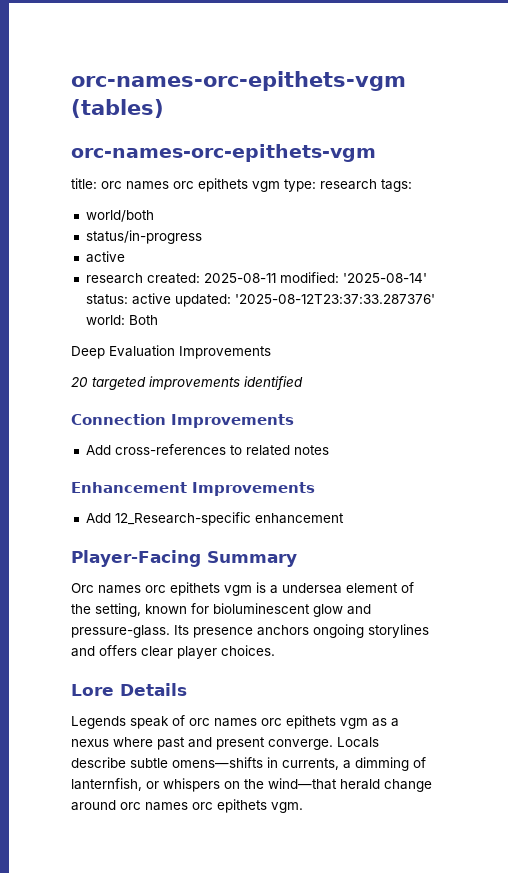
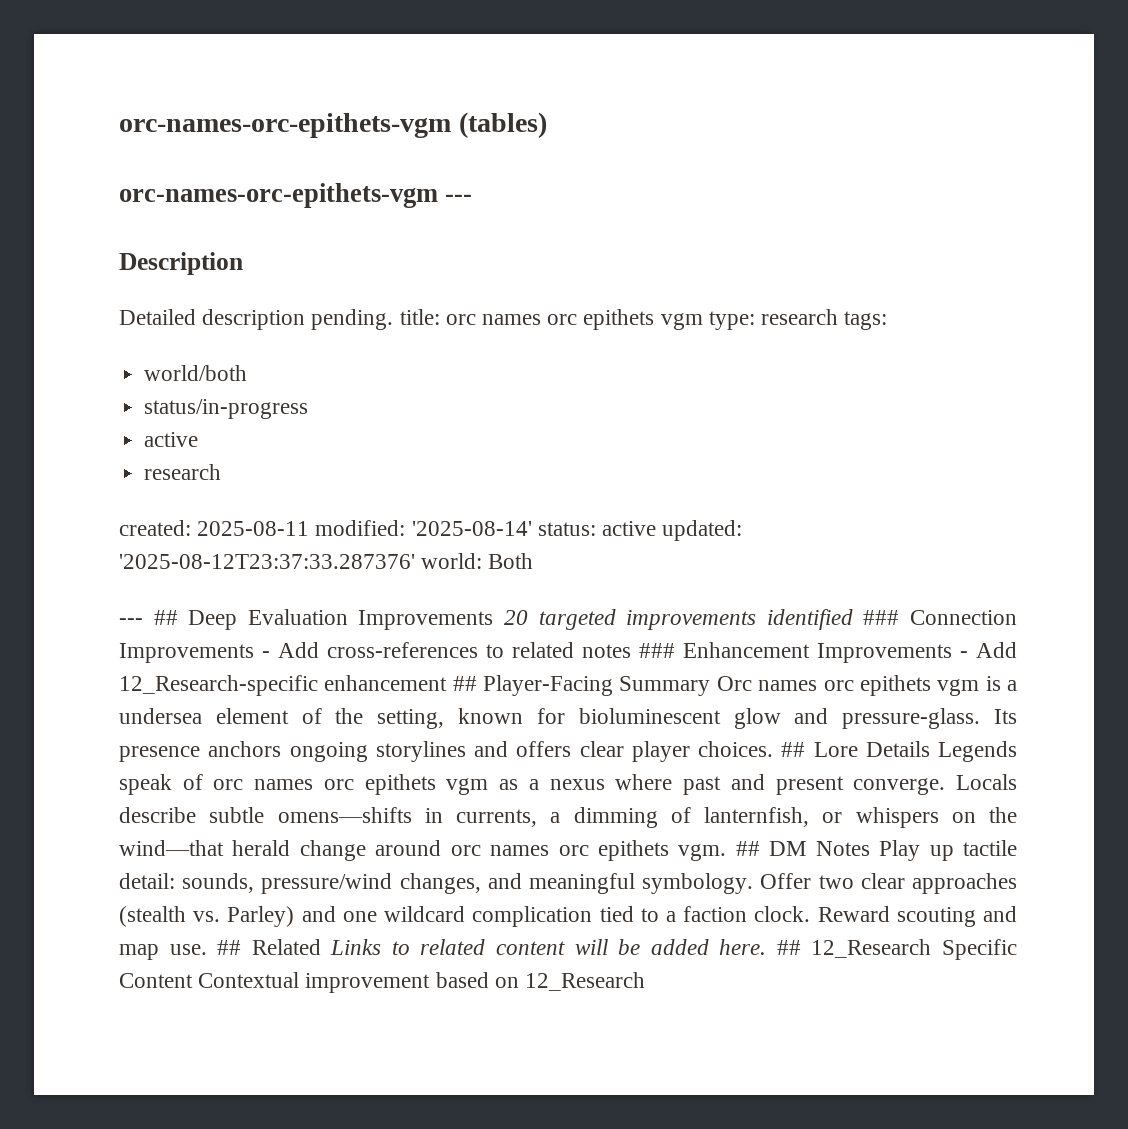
  orc-names-orc-epithets-vgm (tables)
- orc-names-orc-epithets-vgm
- title: orc names orc epithets vgm type: research tags:
+ orc-names-orc-epithets-vgm ---
+ Description
+ Detailed description pending. title: orc names orc epithets vgm type: research tags:
  status/in-progress
  active
- research created: 2025-08-11 modified: '2025-08-14' status: active updated: '2025-08-12T23:37:33.287376' world: Both
+ research
+ created: 2025-08-11 modified: '2025-08-14' status: active updated: '2025-08-12T23:37:33.287376' world: Both
- Deep Evaluation Improvements
- 20 targeted improvements identified
- Connection Improvements
- Add cross-references to related notes
- Enhancement Improvements
- Add 12_Research-specific enhancement
- Player-Facing Summary
- Orc names orc epithets vgm is a undersea element of the setting, known for bioluminescent glow and pressure-glass.
+ --- ## Deep Evaluation Improvements 20 targeted improvements identified ### Connection Improvements - Add cross-references to related notes ### Enhancement Improvements - Add 12_Research-specific enhancement ## Player-Facing Summary Orc names orc epithets vgm is a undersea element of the setting, known for bioluminescent glow and pressure-glass.
- Its presence anchors ongoing storylines and offers clear player choices.
- Lore Details
- Legends speak of orc names orc epithets vgm as a nexus where past and present converge.
+ Its presence anchors ongoing storylines and offers clear player choices. ## Lore Details Legends speak of orc names orc epithets vgm as a nexus where past and present converge.
+ ## DM Notes Play up tactile detail: sounds, pressure/wind changes, and meaningful symbology. Offer two clear approaches (stealth vs. Parley) and one wildcard complication tied to a faction clock. Reward scouting and map use. ## Related Links to related content will be added here. ## 12_Research Specific Content Contextual improvement based on 12_Research

